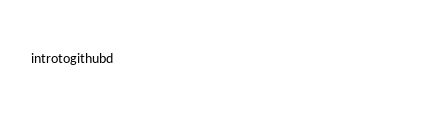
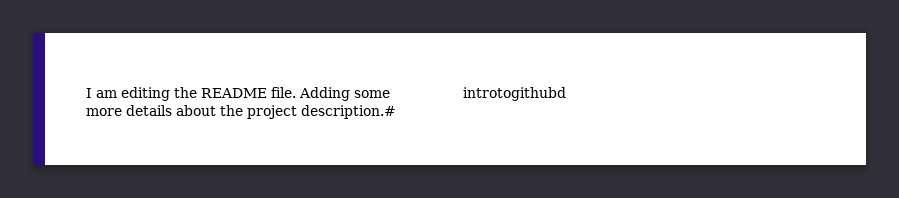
- introtogithubd
+ I am editing the README file. Adding some more details about the project description.# introtogithubd

